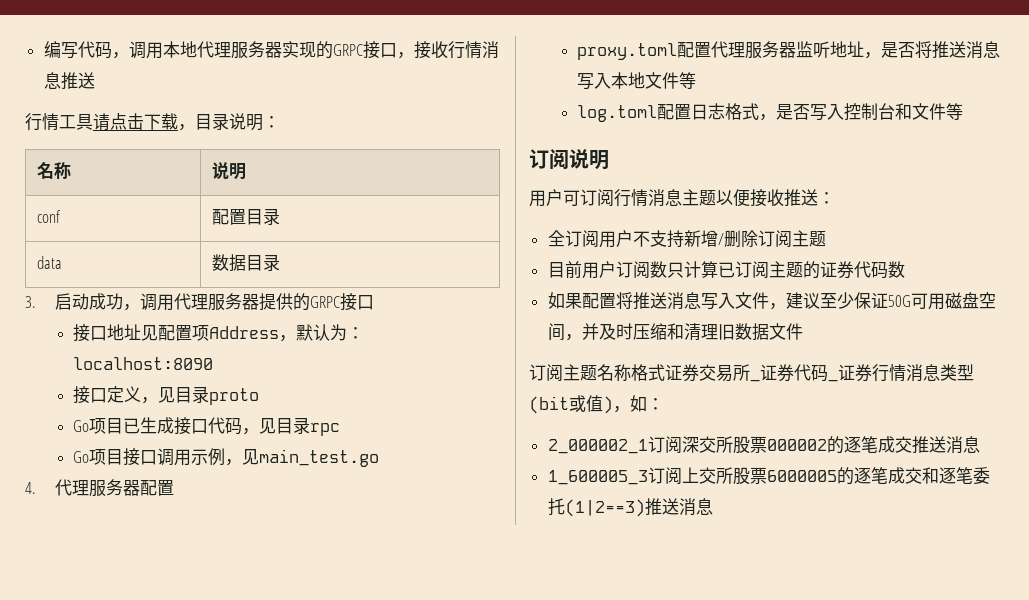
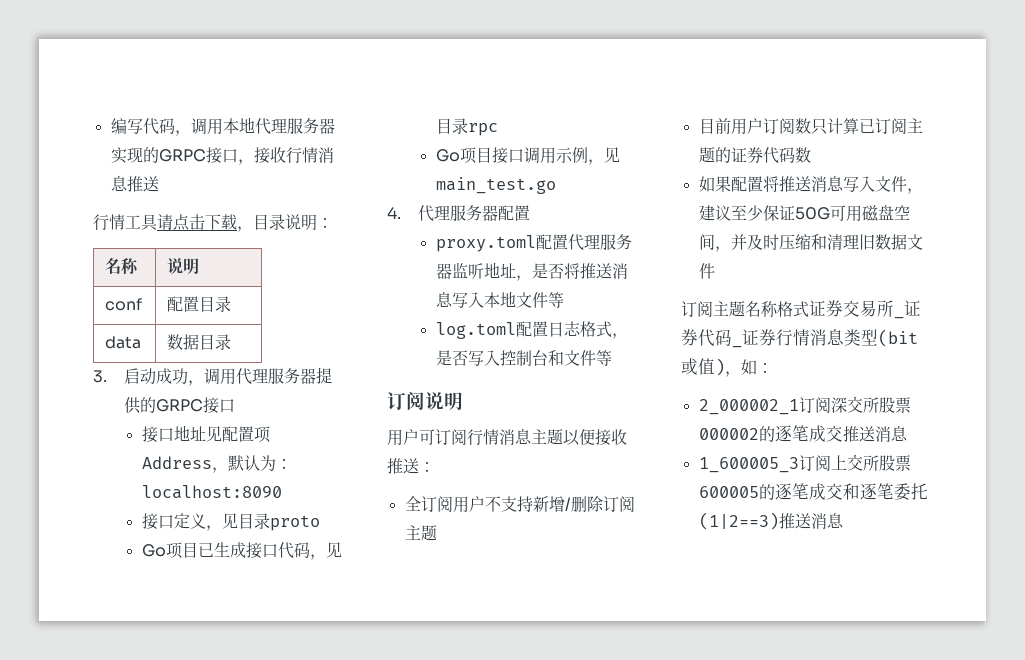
- 1_600005_3订阅上交所股票6000005的逐笔成交和逐笔委托(1|2==3)推送消息
+ 1_600005_3订阅上交所股票600005的逐笔成交和逐笔委托(1|2==3)推送消息

